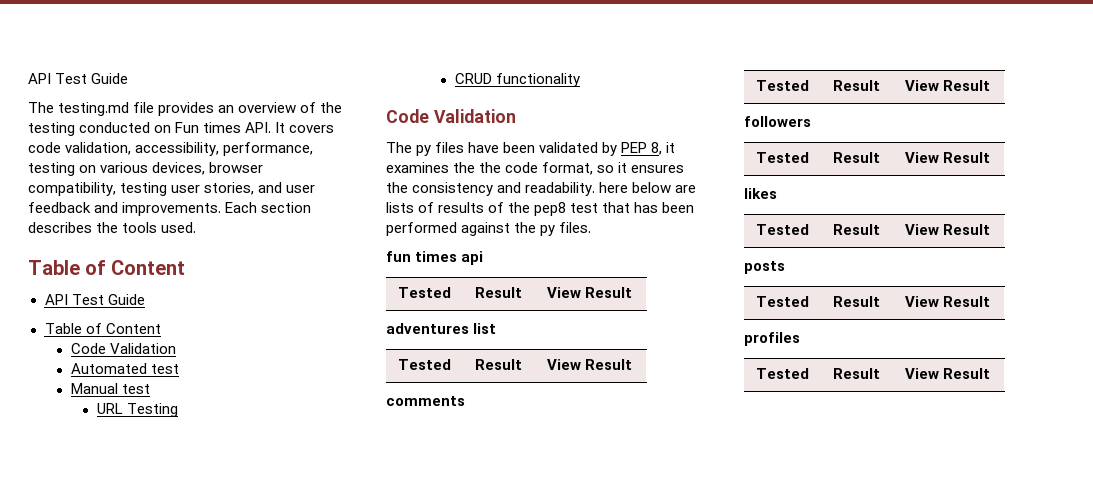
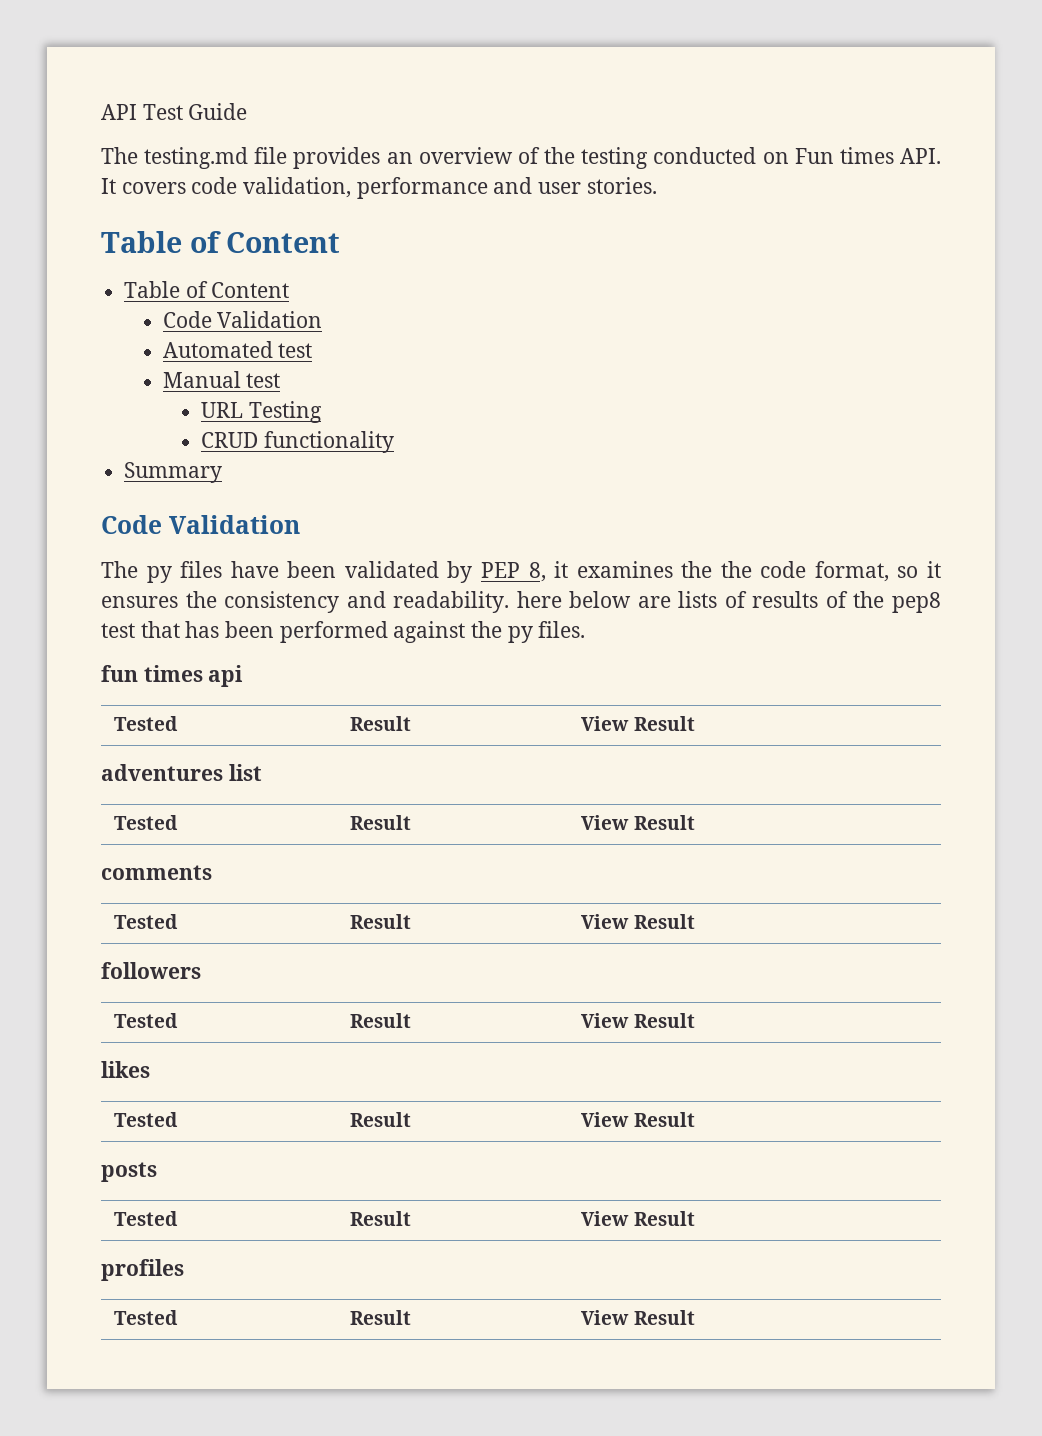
- The testing.md file provides an overview of the testing conducted on Fun times API. It covers code validation, accessibility, performance, testing on various devices, browser compatibility, testing user stories, and user feedback and improvements. Each section describes the tools used.
+ The testing.md file provides an overview of the testing conducted on Fun times API. It covers code validation, performance and user stories.
  Table of Content
- API Test Guide
+ Summary

